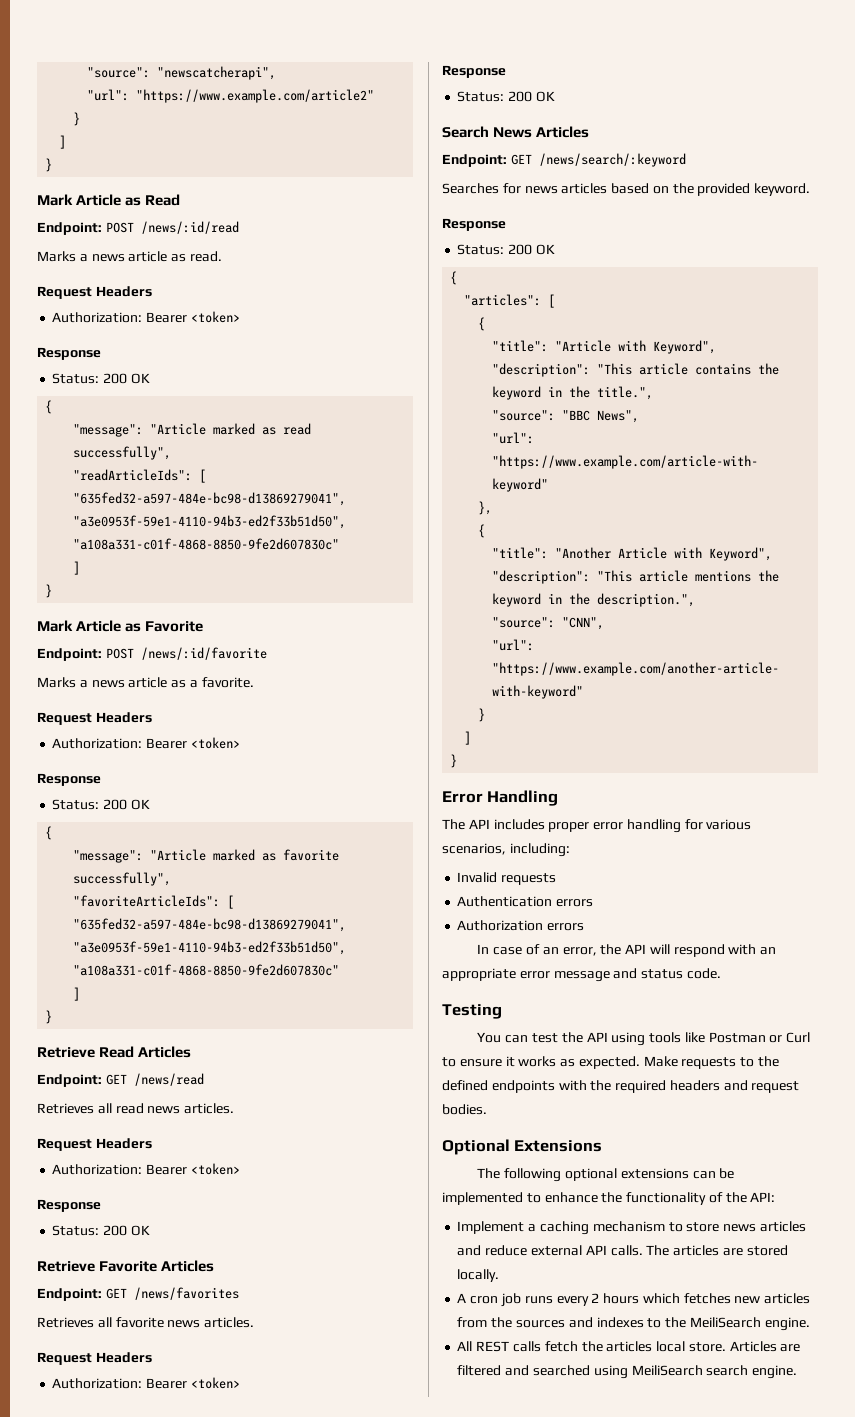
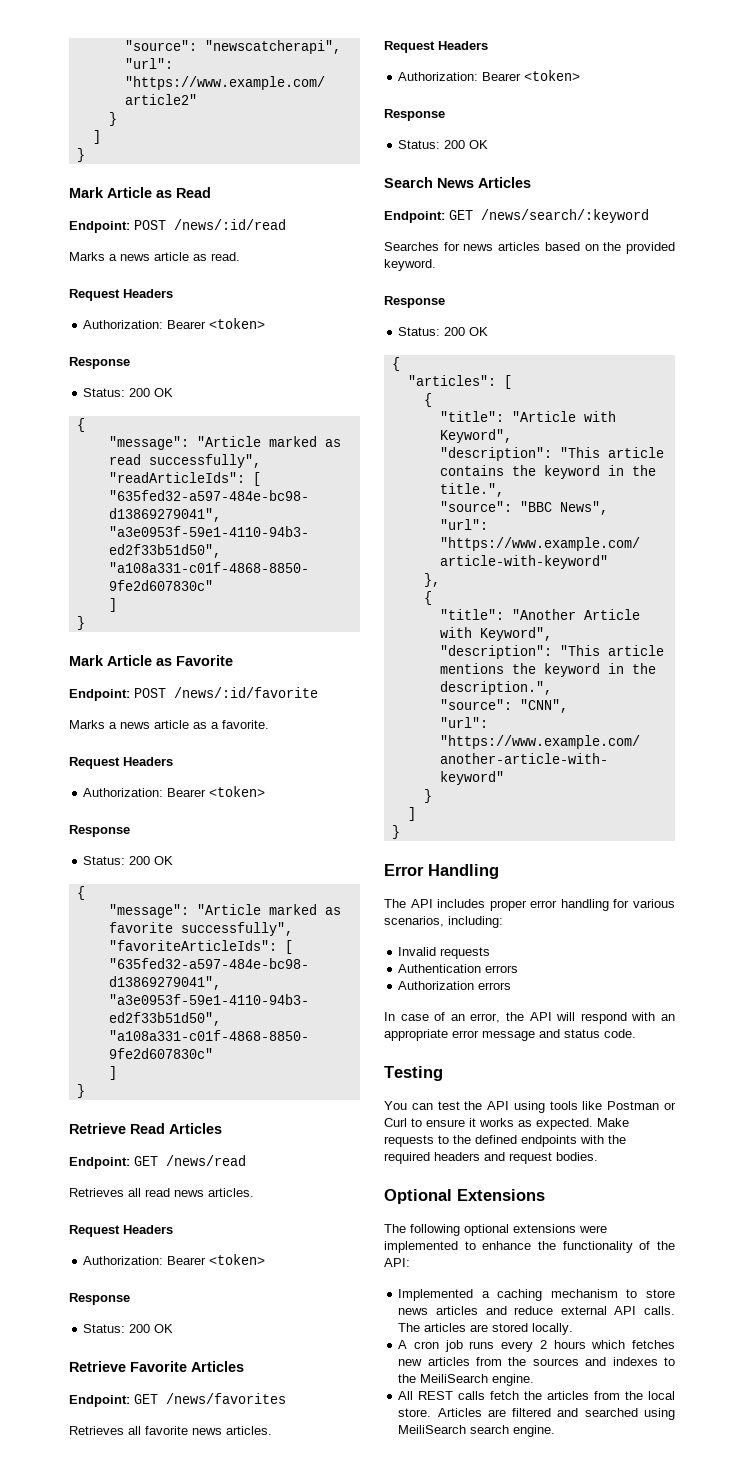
- The following optional extensions can be implemented to enhance the functionality of the API:
+ The following optional extensions were implemented to enhance the functionality of the API:
- Implement a caching mechanism to store news articles and reduce external API calls.
+ Implemented a caching mechanism to store news articles and reduce external API calls.
- All REST calls fetch the articles local store.
+ All REST calls fetch the articles from the local store.

